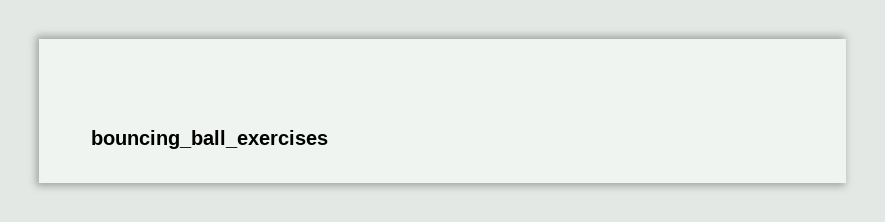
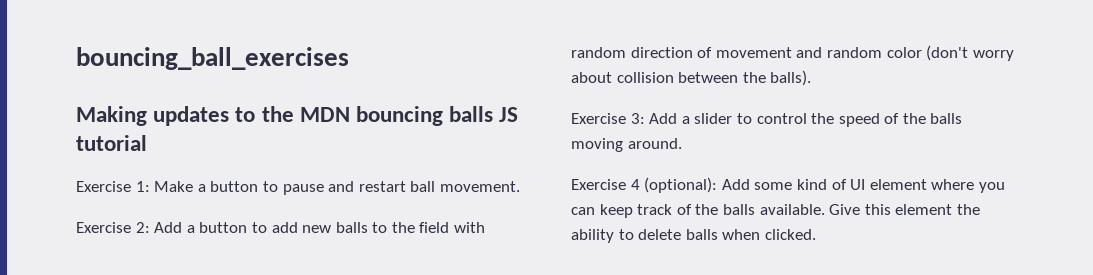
+ Making updates to the MDN bouncing balls JS tutorial
+ Exercise 1: Make a button to pause and restart ball movement.
+ Exercise 2: Add a button to add new balls to the field with random direction of movement and random color (don't worry about collision between the balls).
+ Exercise 3: Add a slider to control the speed of the balls moving around.
+ Exercise 4 (optional): Add some kind of UI element where you can keep track of the balls available. Give this element the ability to delete balls when clicked.

